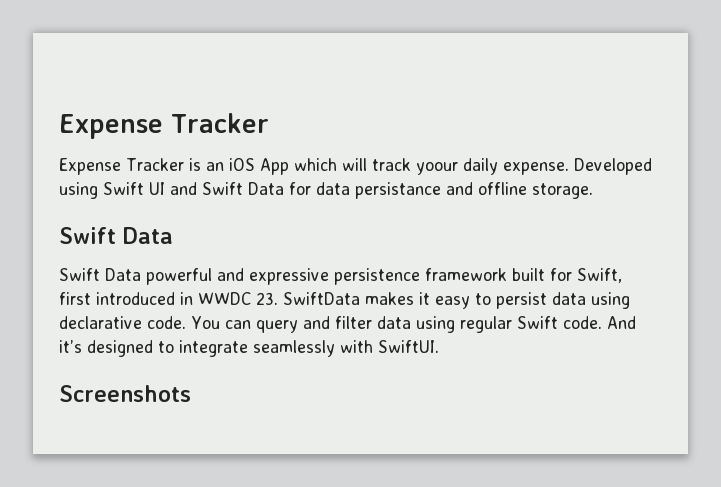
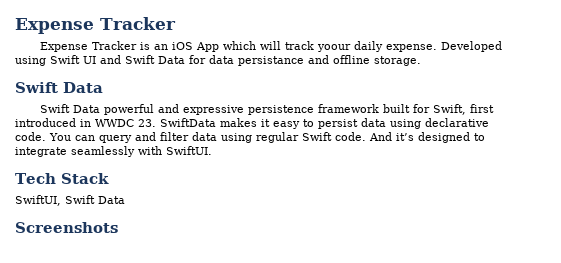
+ Tech Stack
+ SwiftUI, Swift Data

